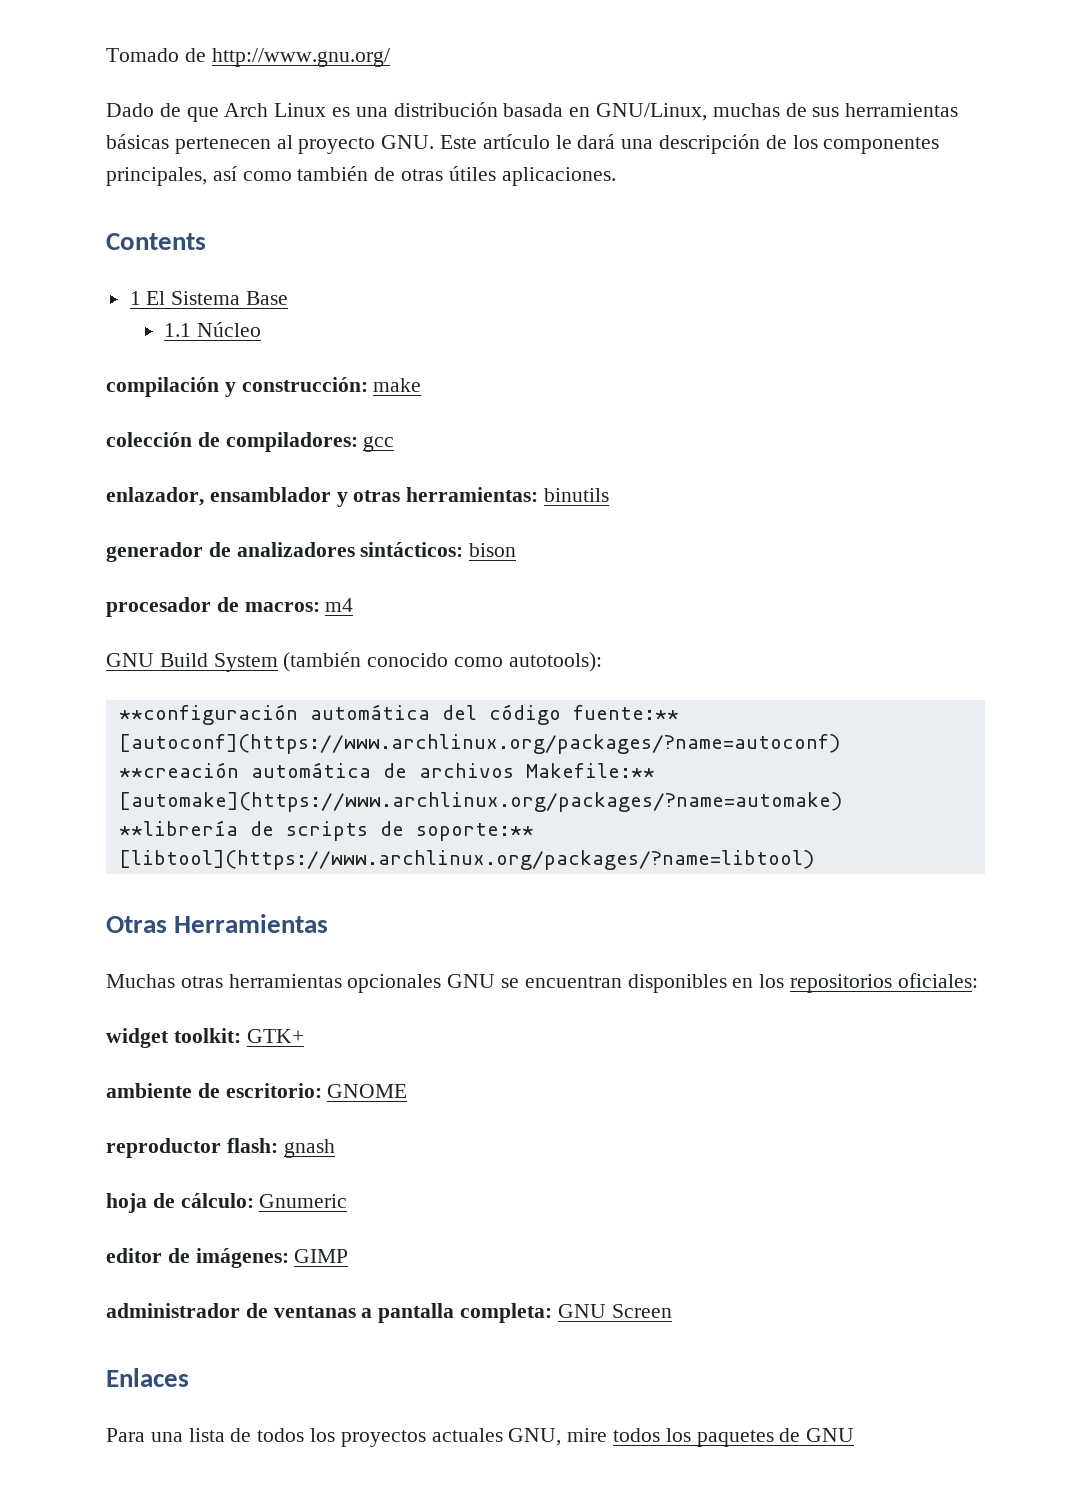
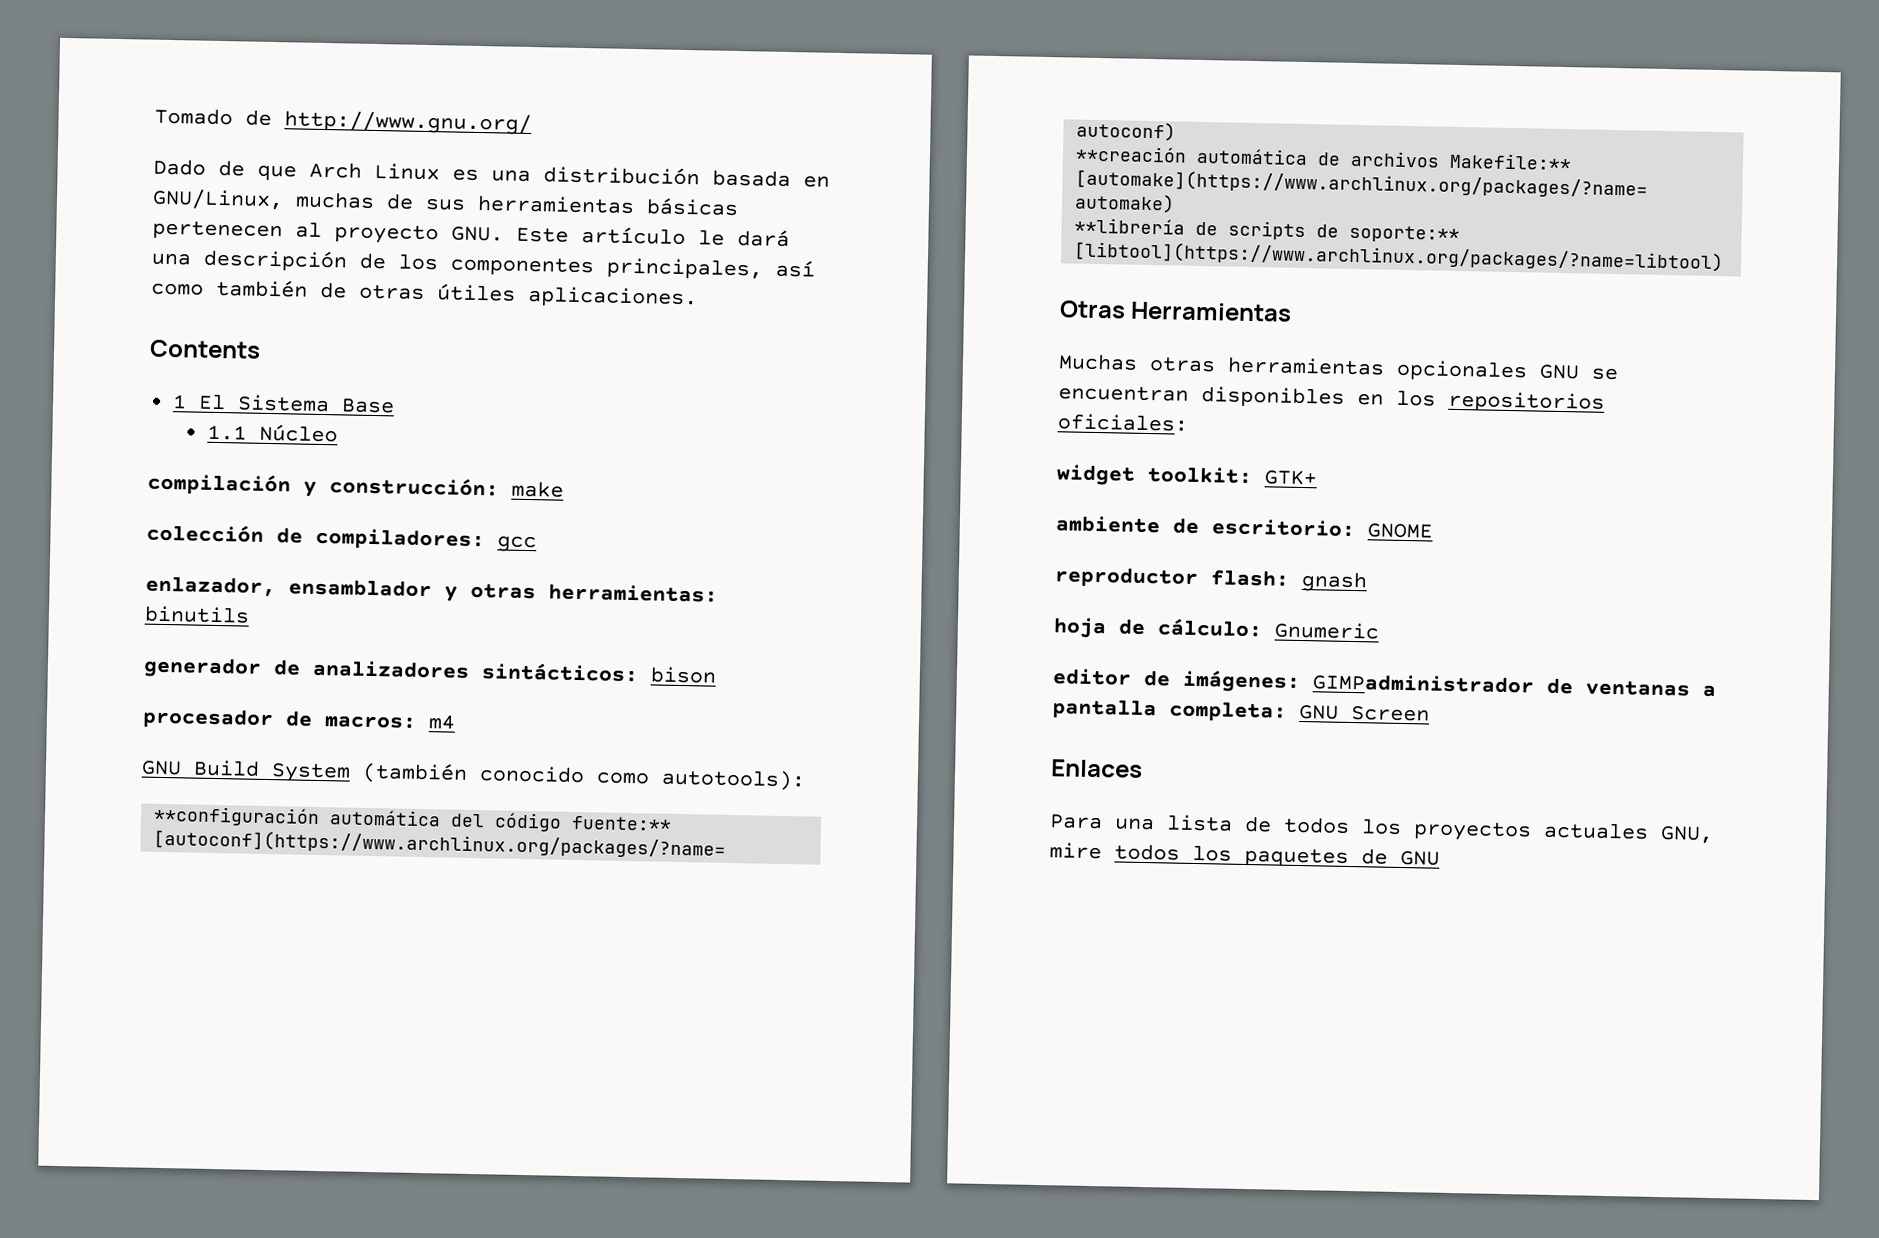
- editor de imágenes: GIMP
- administrador de ventanas a pantalla completa: GNU Screen
+ editor de imágenes: GIMPadministrador de ventanas a pantalla completa: GNU Screen

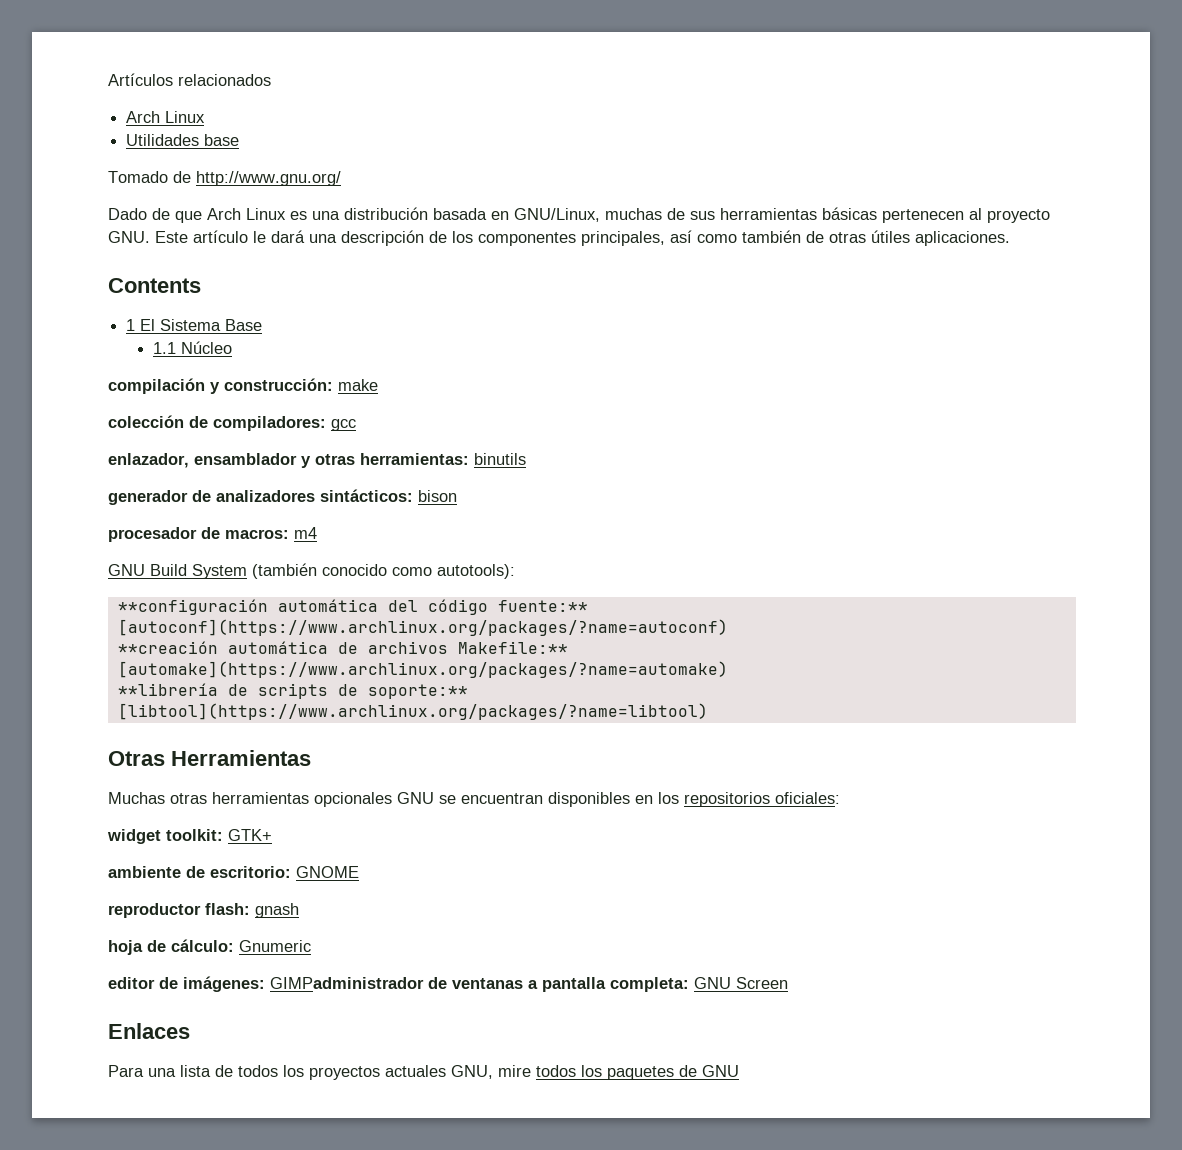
+ Artículos relacionados
+ Arch Linux
+ Utilidades base

